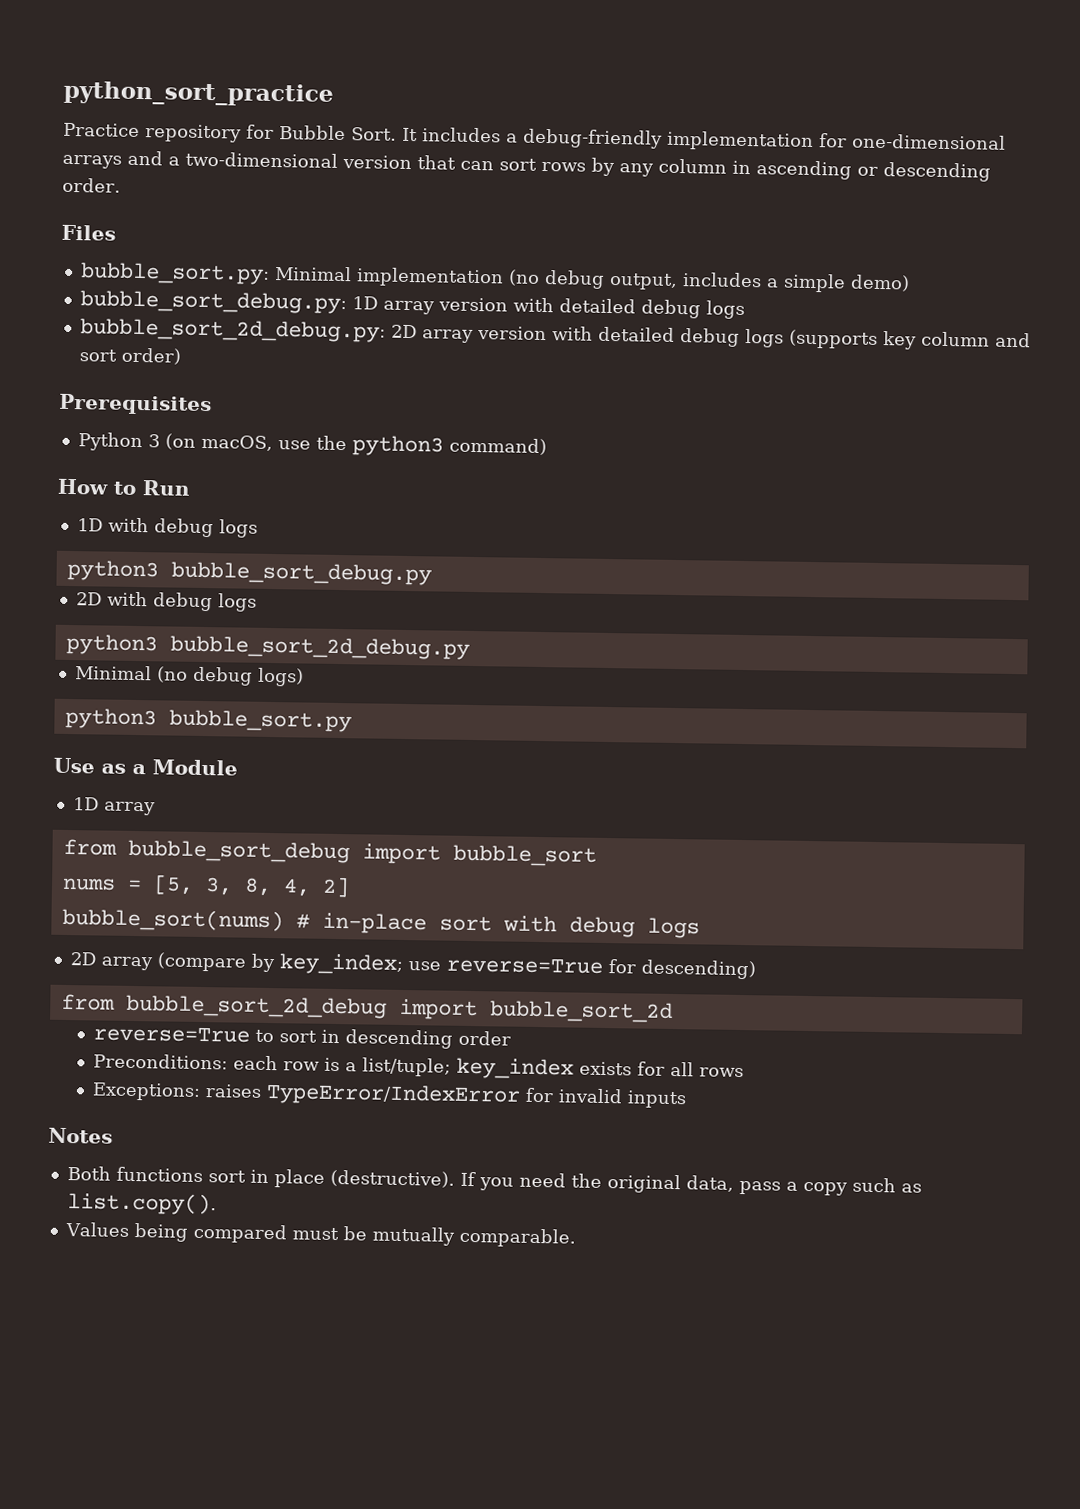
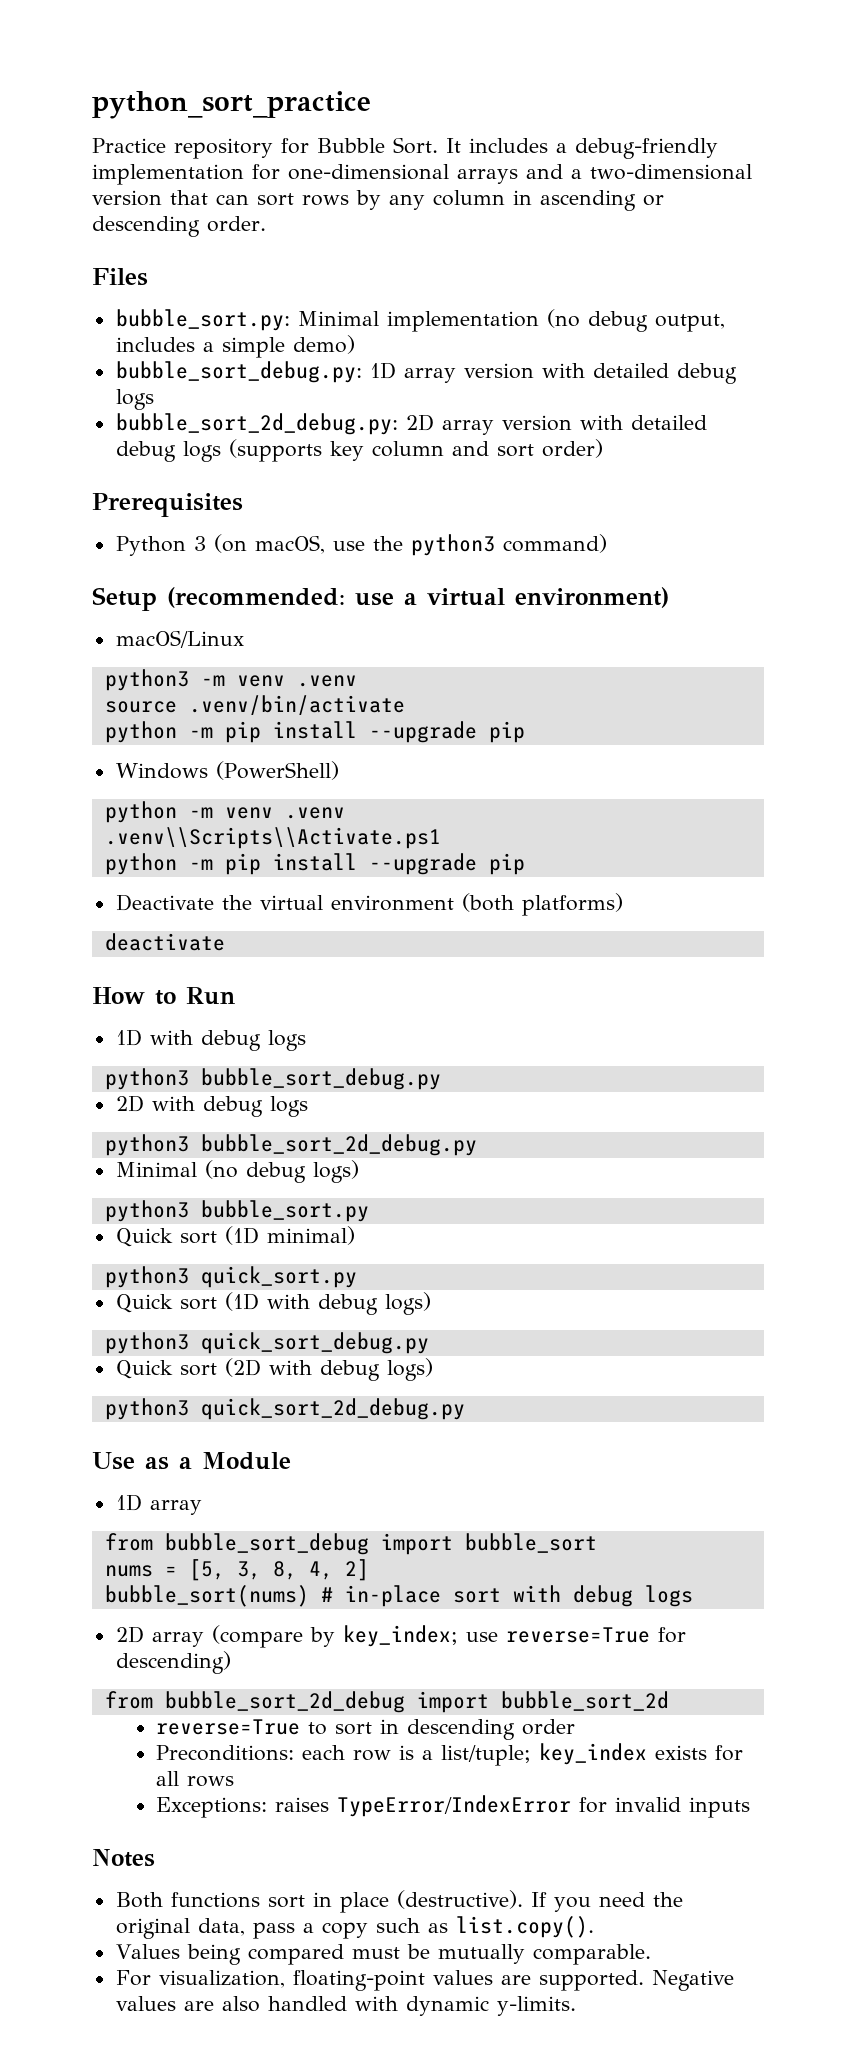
+ Setup (recommended: use a virtual environment)
+ macOS/Linux
+ python3 -m venv .venv
+ source .venv/bin/activate
+ python -m pip install --upgrade pip
+ Windows (PowerShell)
+ python -m venv .venv
+ .venv\\Scripts\\Activate.ps1
+ python -m pip install --upgrade pip
+ Deactivate the virtual environment (both platforms)
+ deactivate
+ Quick sort (1D minimal)
+ python3 quick_sort.py
+ Quick sort (1D with debug logs)
+ python3 quick_sort_debug.py
+ Quick sort (2D with debug logs)
+ python3 quick_sort_2d_debug.py
+ For visualization, floating-point values are supported. Negative values are also handled with dynamic y-limits.

